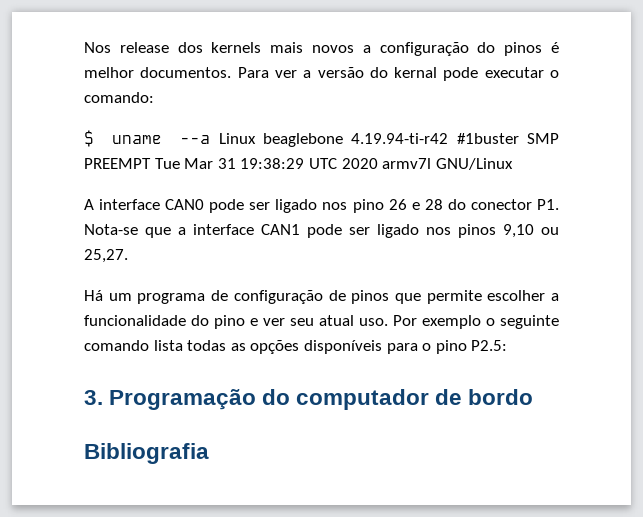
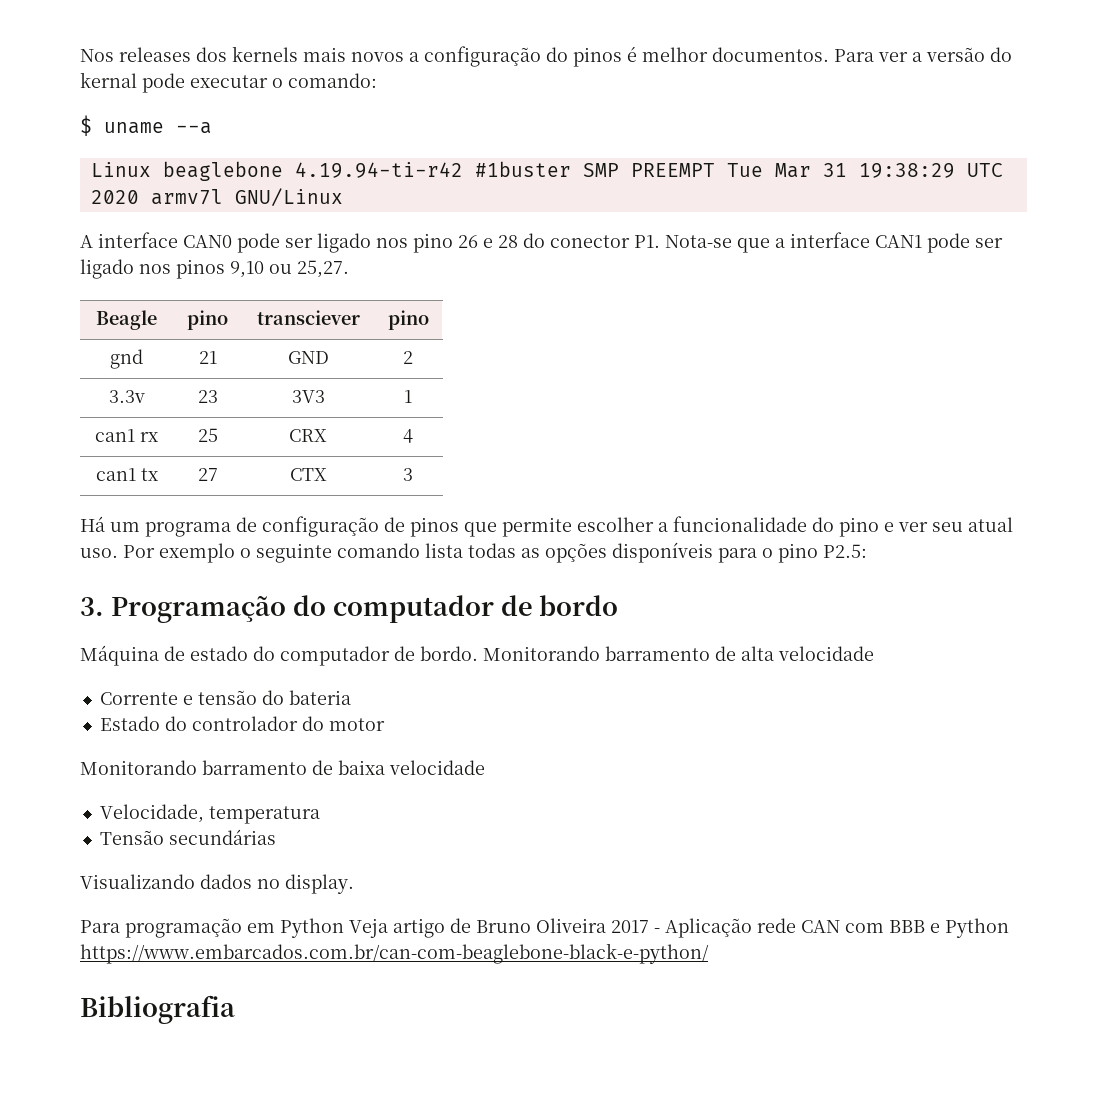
- Nos release dos kernels mais novos a configuração do pinos é melhor documentos.
+ Nos releases dos kernels mais novos a configuração do pinos é melhor documentos.
- $ uname --a Linux beaglebone 4.19.94-ti-r42 #1buster SMP PREEMPT Tue Mar 31 19:38:29 UTC 2020 armv7l GNU/Linux
+ $ uname --a
+ Linux beaglebone 4.19.94-ti-r42 #1buster SMP PREEMPT Tue Mar 31 19:38:29 UTC 2020 armv7l GNU/Linux
+ Beagle | pino | transciever | pino
+ gnd | 21 | GND | 2
+ 3.3v | 23 | 3V3 | 1
+ can1 rx | 25 | CRX | 4
+ can1 tx | 27 | CTX | 3
+ Máquina de estado do computador de bordo. Monitorando barramento de alta velocidade
+ Corrente e tensão do bateria
+ Estado do controlador do motor
+ Monitorando barramento de baixa velocidade
+ Velocidade, temperatura
+ Tensão secundárias
+ Visualizando dados no display.
+ Para programação em Python Veja artigo de Bruno Oliveira 2017 - Aplicação rede CAN com BBB e Python https://www.embarcados.com.br/can-com-beaglebone-black-e-python/

